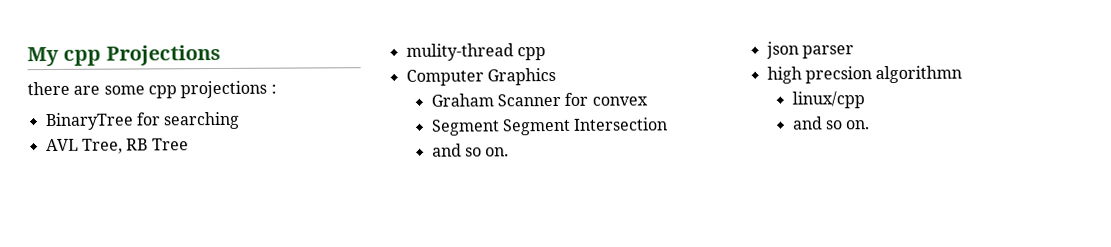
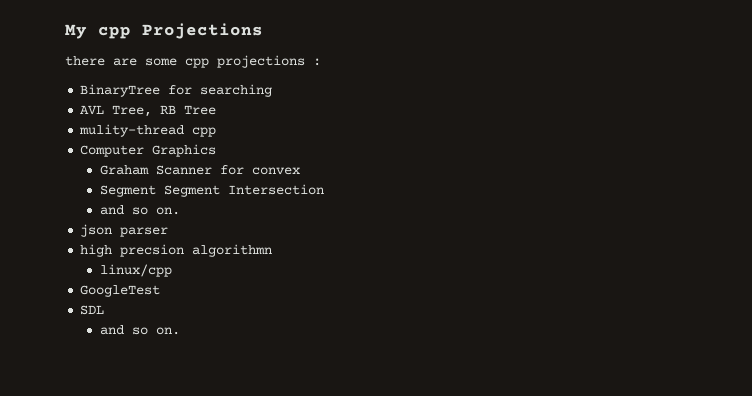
+ GoogleTest
+ SDL

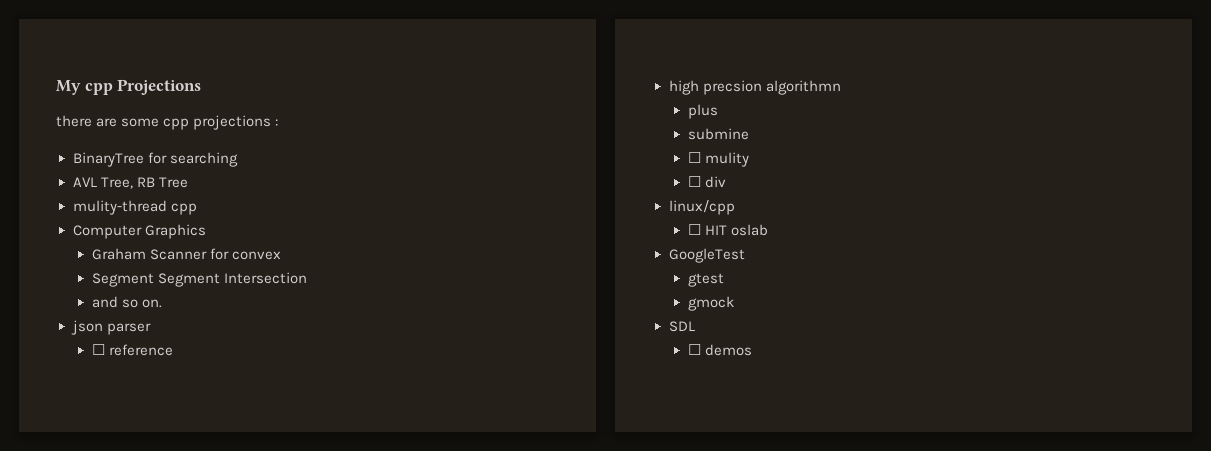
+ ☐ reference
+ plus
+ submine
+ ☐ mulity
+ ☐ div
  linux/cpp
+ ☐ HIT oslab
+ gtest
+ gmock
  SDL
- and so on.
+ ☐ demos

